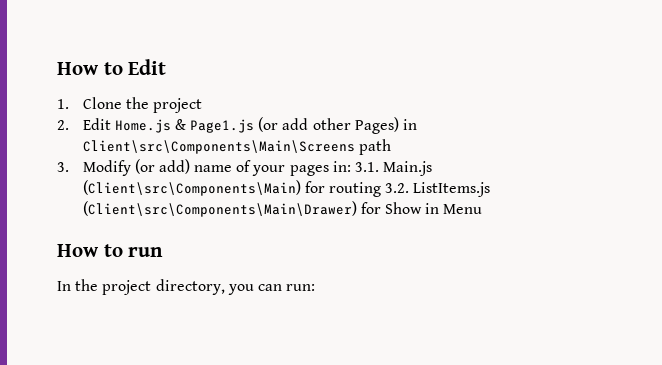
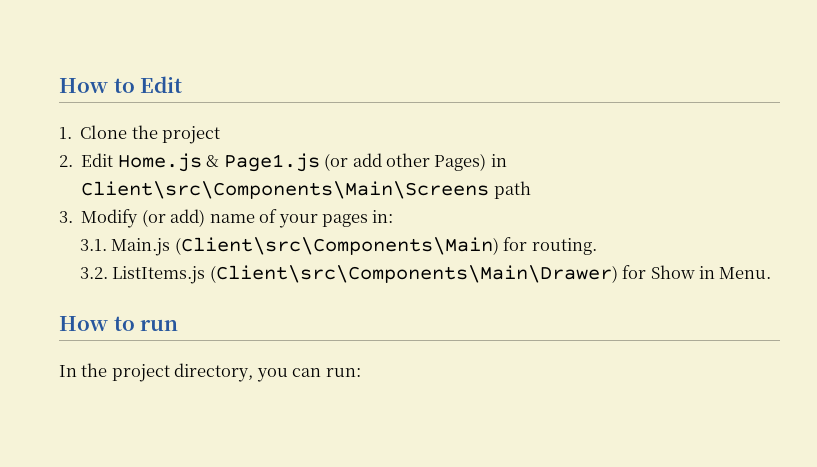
- 3. Modify (or add) name of your pages in: 3.1. Main.js (Client\src\Components\Main) for routing 3.2. ListItems.js (Client\src\Components\Main\Drawer) for Show in Menu
+ 3. Modify (or add) name of your pages in:
+ 3.1. Main.js (Client\src\Components\Main) for routing.
+ 3.2. ListItems.js (Client\src\Components\Main\Drawer) for Show in Menu.

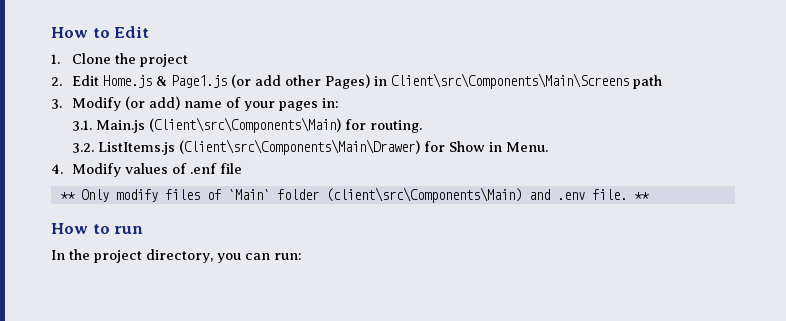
+ 4. Modify values of .enf file
+ ** Only modify files of `Main` folder (client\src\Components\Main) and .env file. **

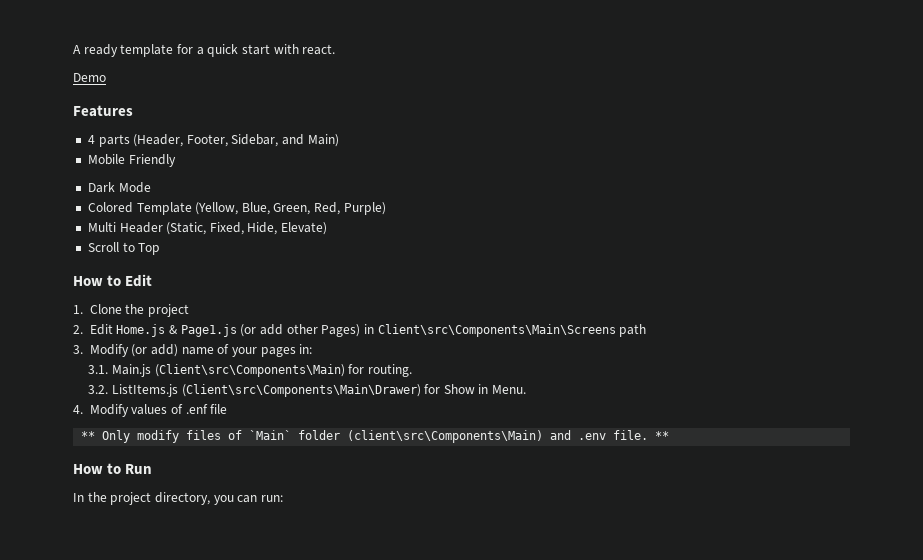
+ A ready template for a quick start with react.
+ Demo
+ Features
+ 4 parts (Header, Footer, Sidebar, and Main)
+ Mobile Friendly
+ Dark Mode
+ Colored Template (Yellow, Blue, Green, Red, Purple)
+ Multi Header (Static, Fixed, Hide, Elevate)
+ Scroll to Top
- How to run
+ How to Run

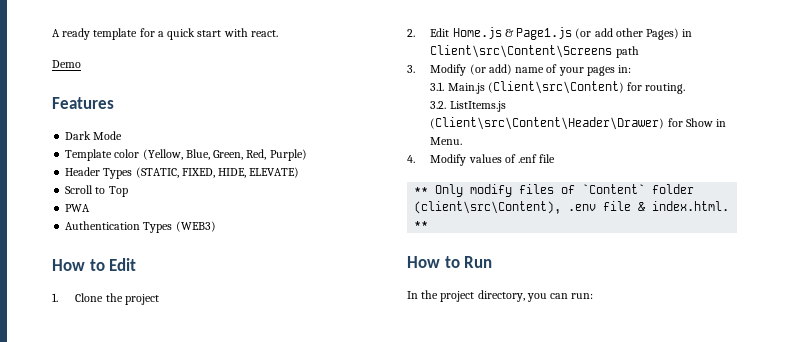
- 4 parts (Header, Footer, Sidebar, and Main)
- Mobile Friendly
- Colored Template (Yellow, Blue, Green, Red, Purple)
+ Template color (Yellow, Blue, Green, Red, Purple)
- Multi Header (Static, Fixed, Hide, Elevate)
+ Header Types (STATIC, FIXED, HIDE, ELEVATE)
+ PWA
+ Authentication Types (WEB3)
- 2. Edit Home.js & Page1.js (or add other Pages) in Client\src\Components\Main\Screens path
+ 2. Edit Home.js & Page1.js (or add other Pages) in Client\src\Content\Screens path
- 3.1. Main.js (Client\src\Components\Main) for routing.
+ 3.1. Main.js (Client\src\Content) for routing.
- 3.2. ListItems.js (Client\src\Components\Main\Drawer) for Show in Menu.
+ 3.2. ListItems.js (Client\src\Content\Header\Drawer) for Show in Menu.
- ** Only modify files of `Main` folder (client\src\Components\Main) and .env file. **
+ ** Only modify files of `Content` folder (client\src\Content), .env file & index.html. **

